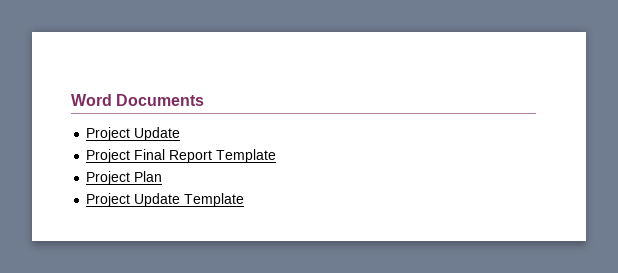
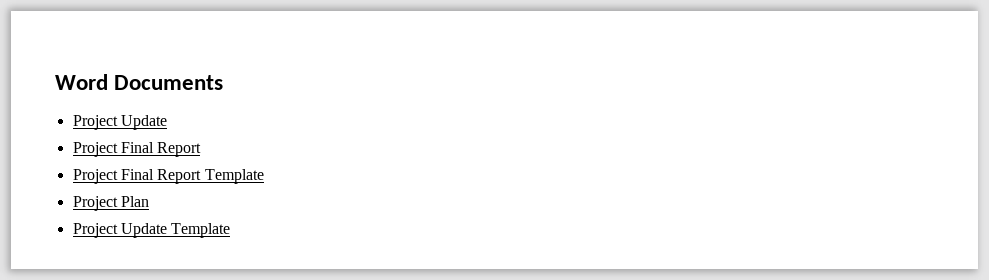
  Word Documents
  Project Update
+ Project Final Report

